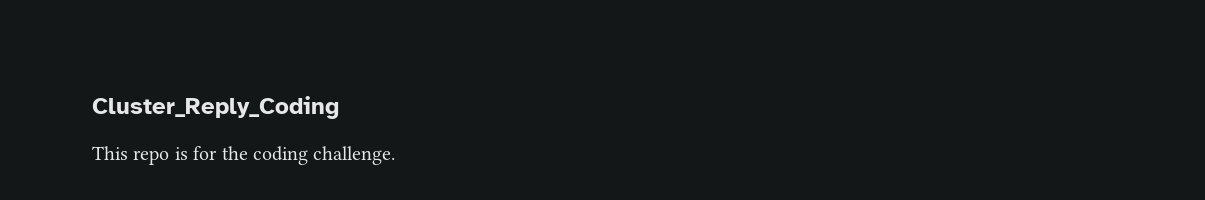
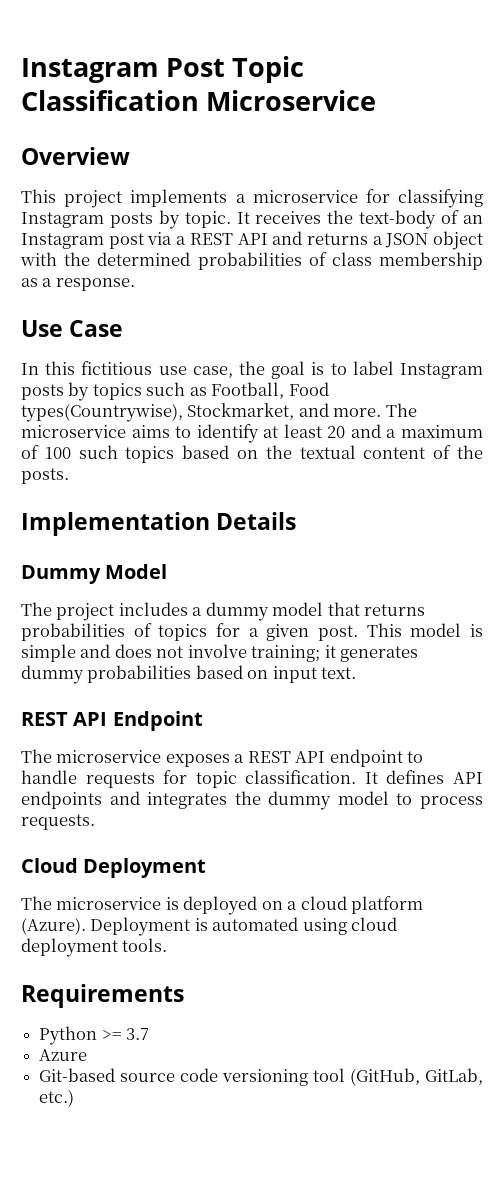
- Cluster_Reply_Coding
- This repo is for the coding challenge.
+ Instagram Post Topic Classification Microservice
+ Overview
+ This project implements a microservice for classifying Instagram posts by topic. It receives the text-body of an Instagram post via a REST API and returns a JSON object with the determined probabilities of class membership as a response.
+ Use Case
+ In this fictitious use case, the goal is to label Instagram posts by topics such as Football, Food types(Countrywise), Stockmarket, and more. The microservice aims to identify at least 20 and a maximum of 100 such topics based on the textual content of the posts.
+ Implementation Details
+ Dummy Model
+ The project includes a dummy model that returns probabilities of topics for a given post. This model is simple and does not involve training; it generates dummy probabilities based on input text.
+ REST API Endpoint
+ The microservice exposes a REST API endpoint to handle requests for topic classification. It defines API endpoints and integrates the dummy model to process requests.
+ Cloud Deployment
+ The microservice is deployed on a cloud platform (Azure). Deployment is automated using cloud deployment tools.
+ Requirements
+ Python >= 3.7
+ Azure
+ Git-based source code versioning tool (GitHub, GitLab, etc.)

